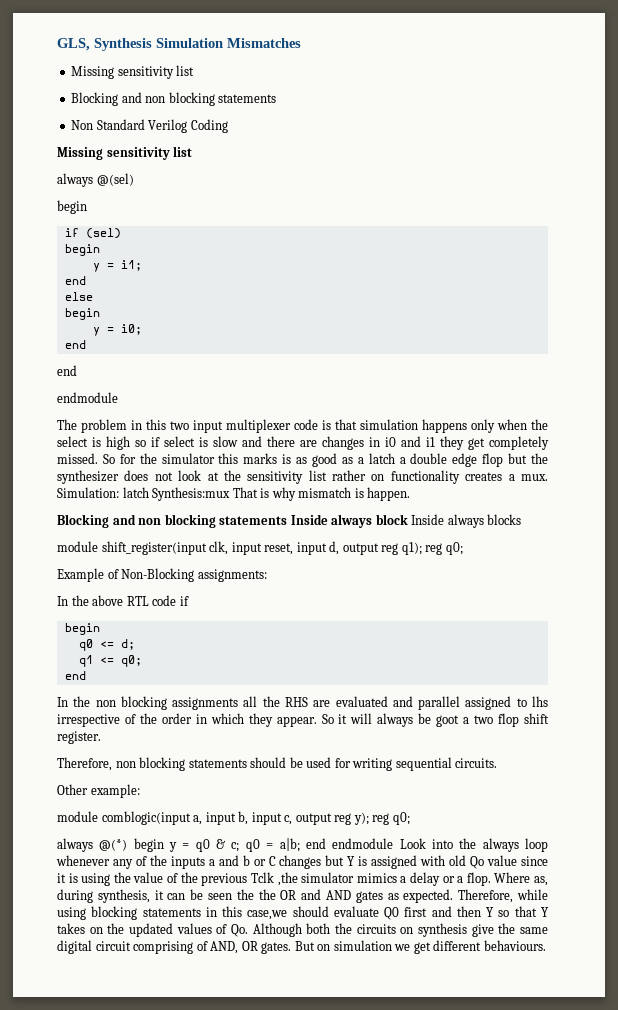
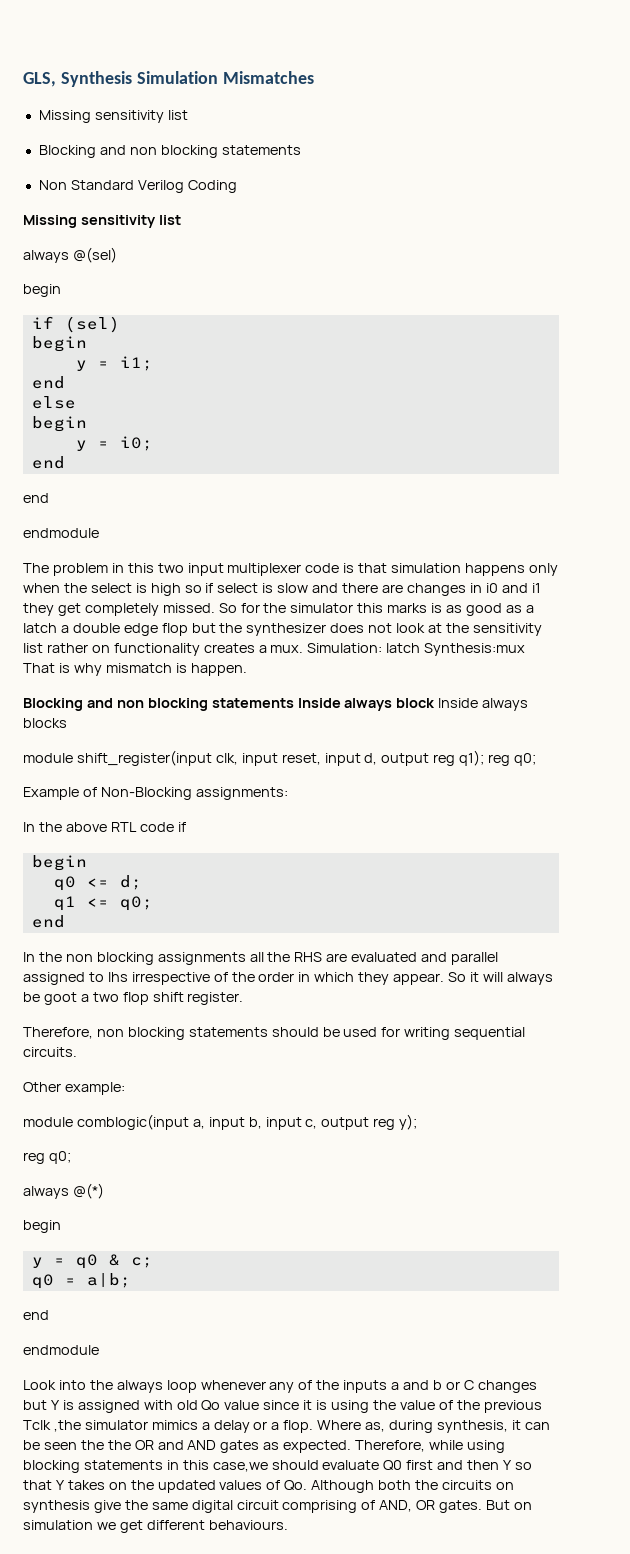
- module comblogic(input a, input b, input c, output reg y); reg q0;
+ module comblogic(input a, input b, input c, output reg y);
+ reg q0;
- always @(*) begin y = q0 & c; q0 = a|b; end endmodule Look into the always loop whenever any of the inputs a and b or C changes but Y is assigned with old Qo value since it is using the value of the previous Tclk ,the simulator mimics a delay or a flop.
+ always @(*)
+ begin
+ y = q0 & c;
+ q0 = a|b;
+ end
+ endmodule
+ Look into the always loop whenever any of the inputs a and b or C changes but Y is assigned with old Qo value since it is using the value of the previous Tclk ,the simulator mimics a delay or a flop.

